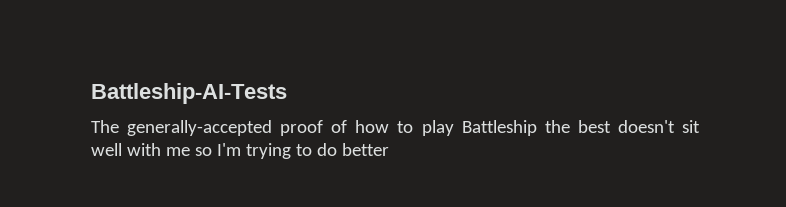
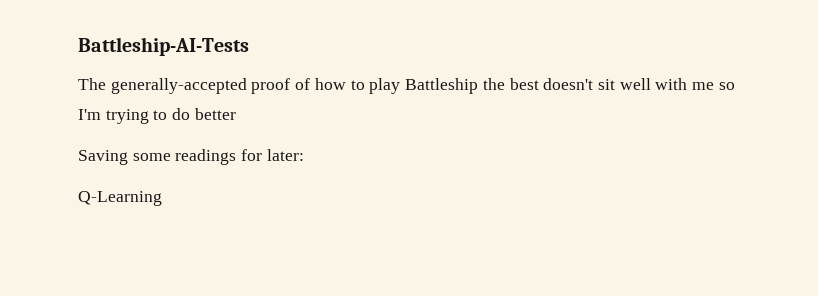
+ Saving some readings for later:
+ Q-Learning

